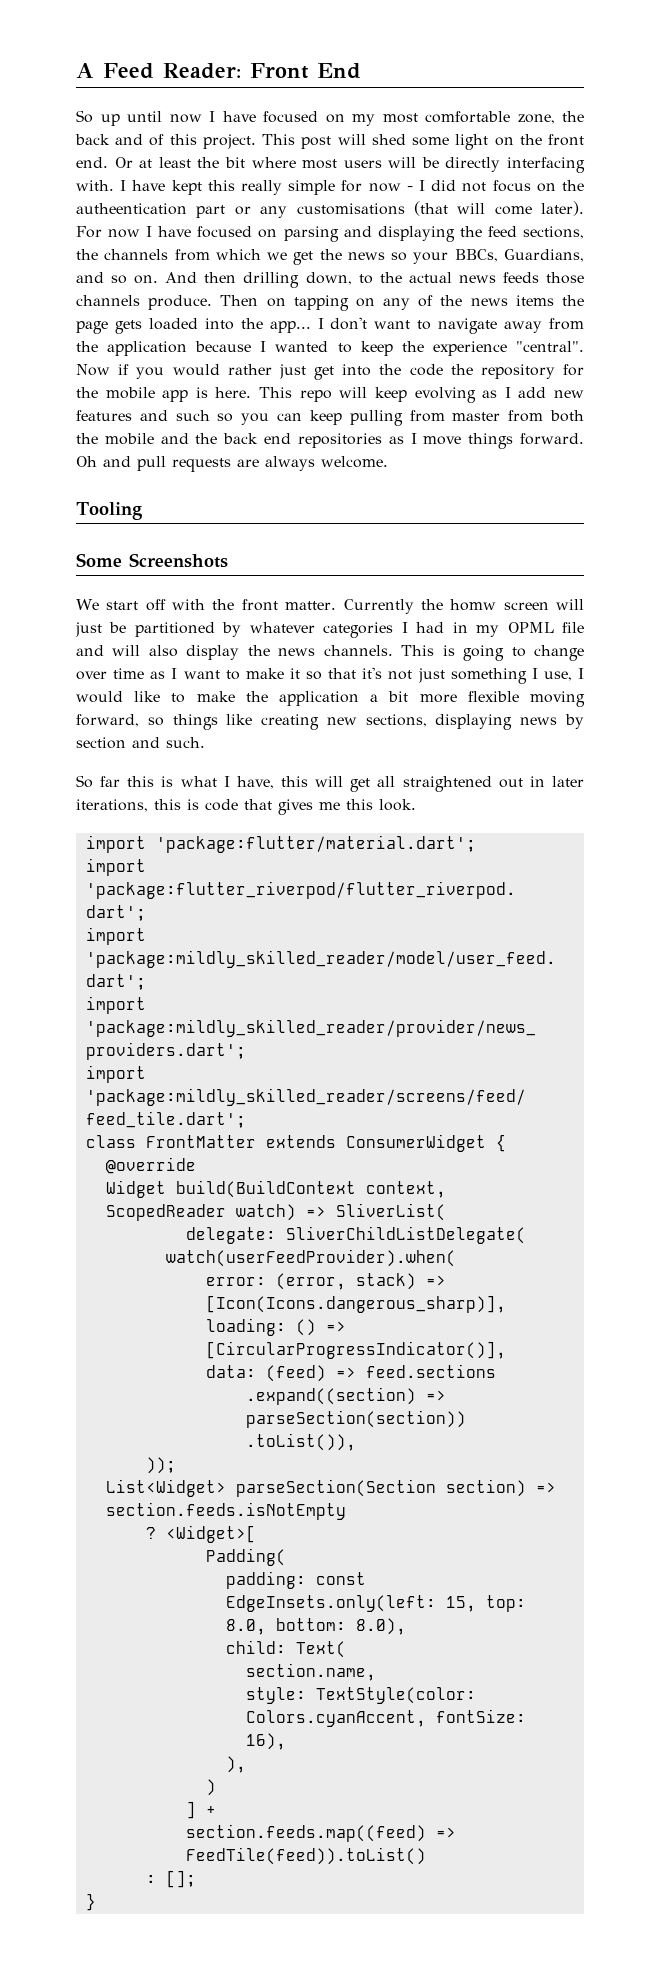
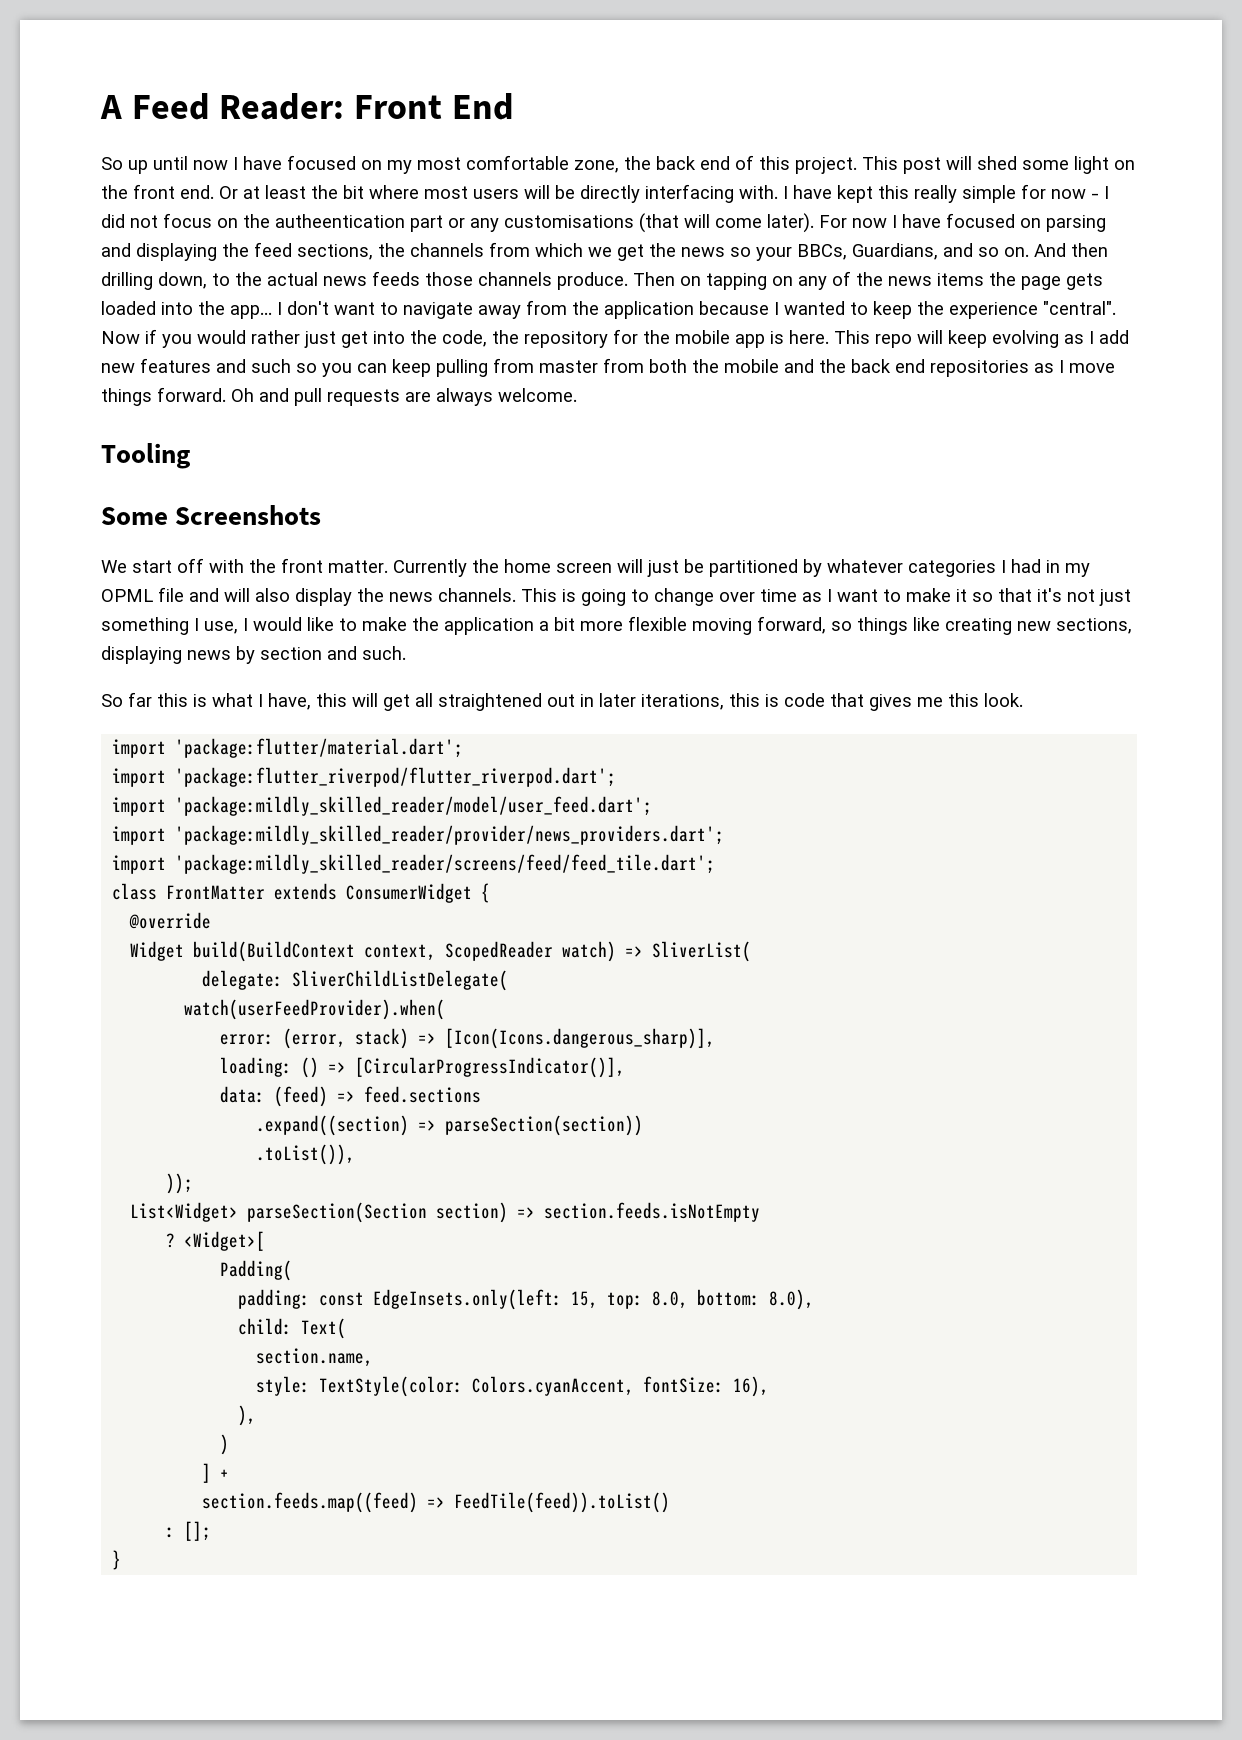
- So up until now I have focused on my most comfortable zone, the back and of this project.
+ So up until now I have focused on my most comfortable zone, the back end of this project.
- Now if you would rather just get into the code the repository for the mobile app is here.
+ Now if you would rather just get into the code, the repository for the mobile app is here.
- Currently the homw screen will just be partitioned by whatever categories I had in my OPML file and will also display the news channels.
+ Currently the home screen will just be partitioned by whatever categories I had in my OPML file and will also display the news channels.

